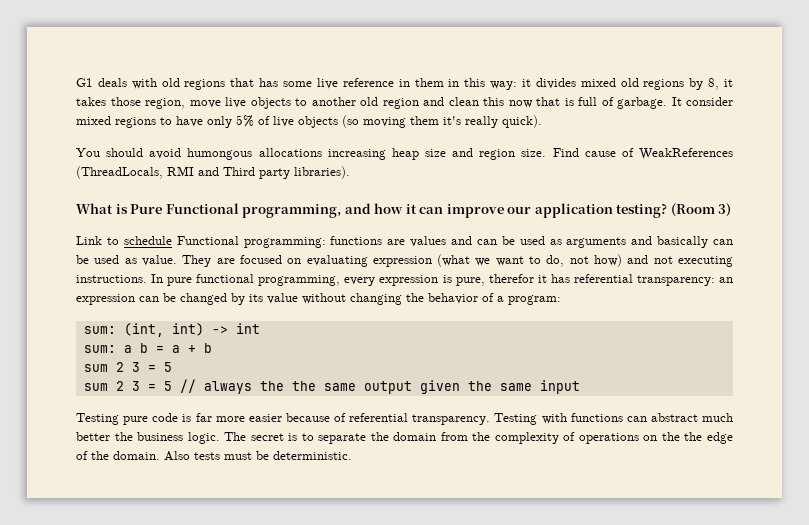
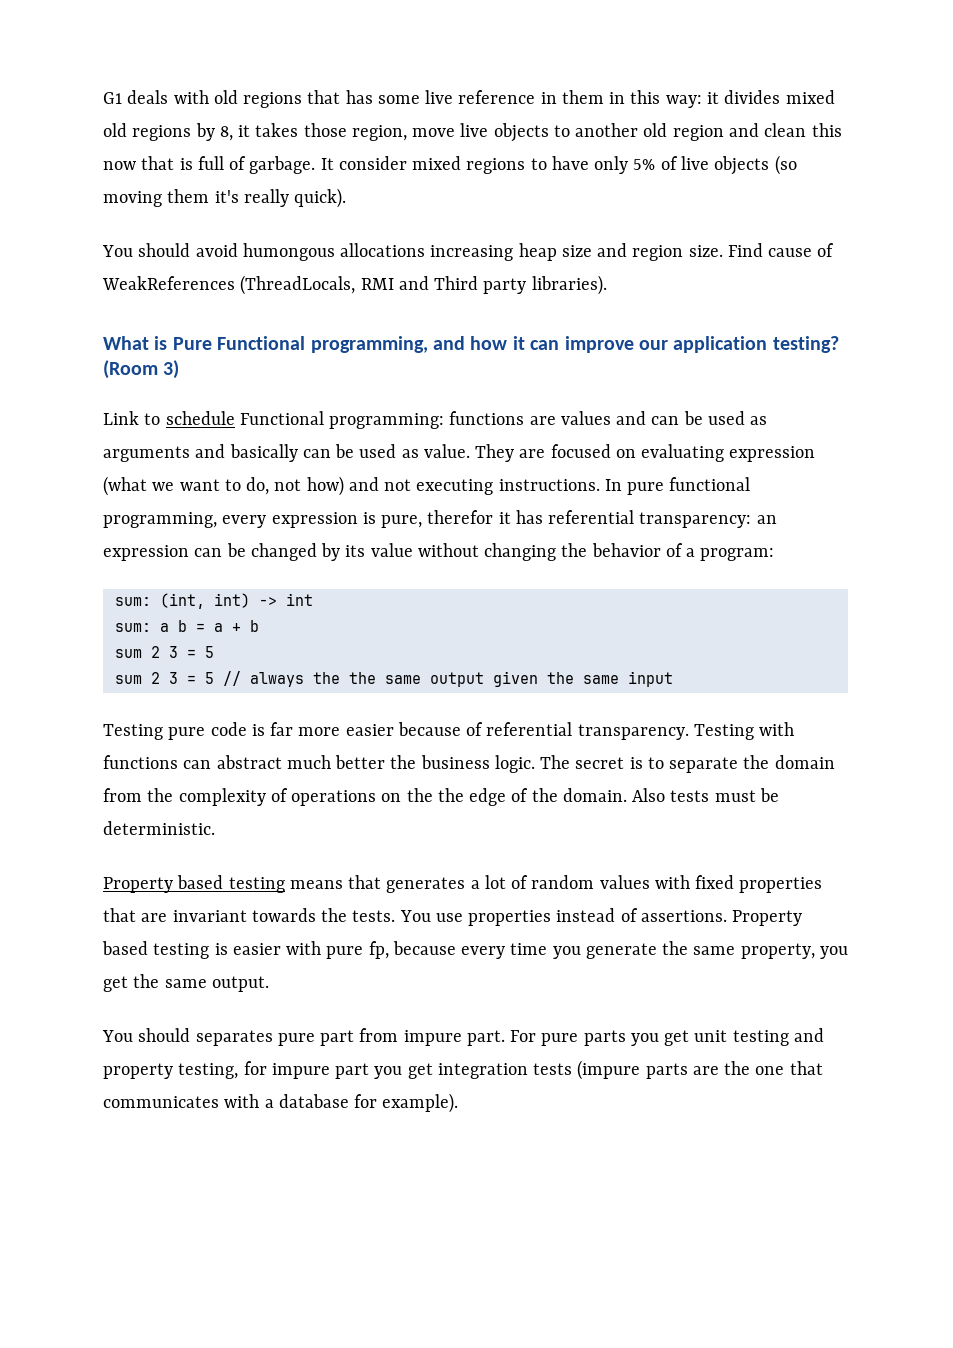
+ Property based testing means that generates a lot of random values with fixed properties that are invariant towards the tests. You use properties instead of assertions. Property based testing is easier with pure fp, because every time you generate the same property, you get the same output.
+ You should separates pure part from impure part. For pure parts you get unit testing and property testing, for impure part you get integration tests (impure parts are the one that communicates with a database for example).

